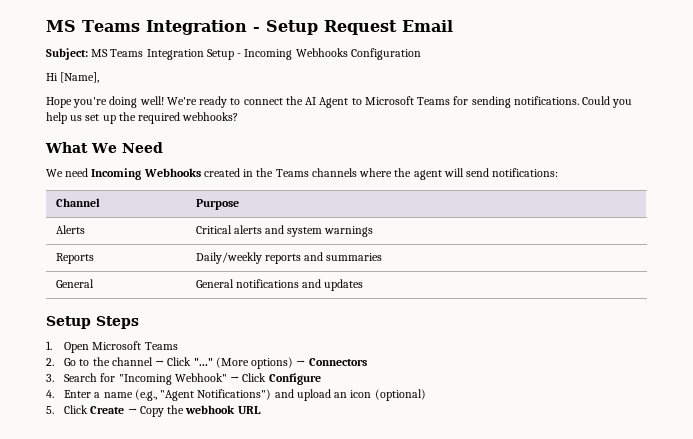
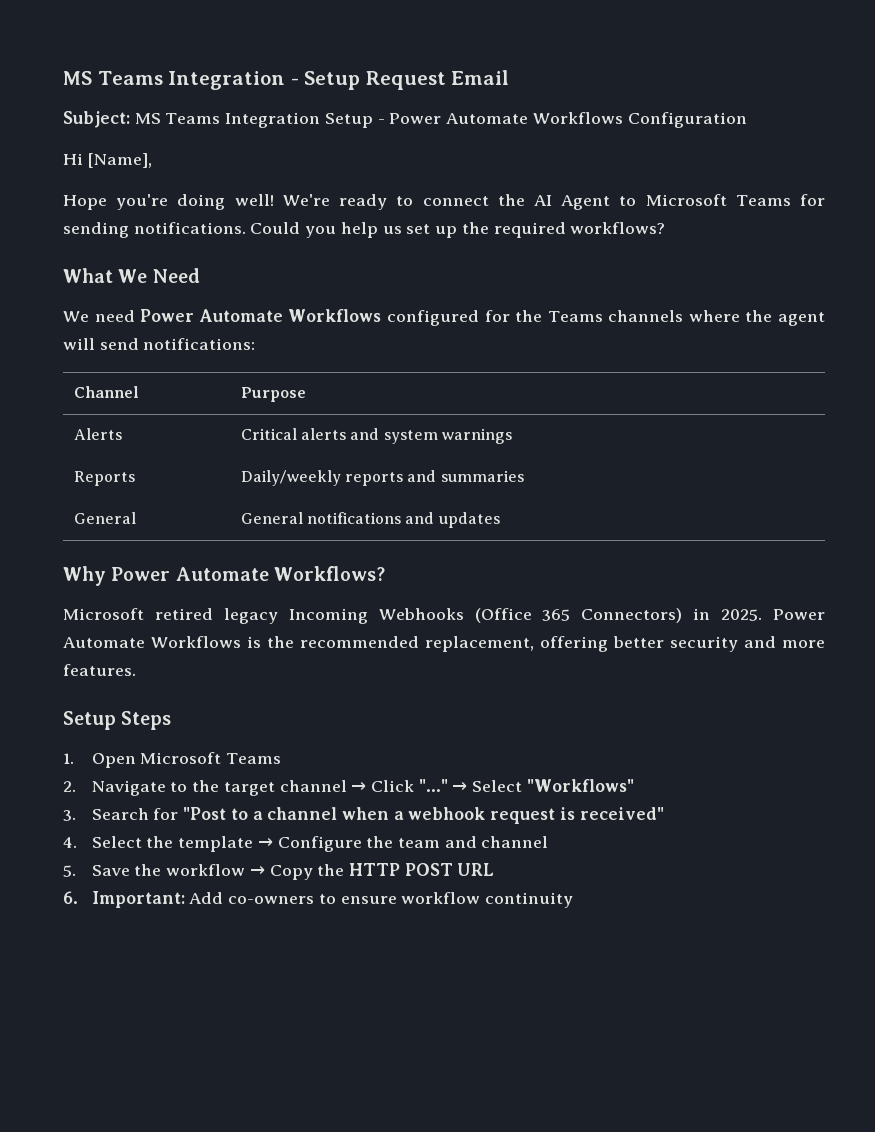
- Subject: MS Teams Integration Setup - Incoming Webhooks Configuration
+ Subject: MS Teams Integration Setup - Power Automate Workflows Configuration
- Could you help us set up the required webhooks?
+ Could you help us set up the required workflows?
- We need Incoming Webhooks created in the Teams channels where the agent will send notifications:
+ We need Power Automate Workflows configured for the Teams channels where the agent will send notifications:
+ Why Power Automate Workflows?
+ Microsoft retired legacy Incoming Webhooks (Office 365 Connectors) in 2025. Power Automate Workflows is the recommended replacement, offering better security and more features.
- 2. Go to the channel → Click "..."
+ 2. Navigate to the target channel → Click "..."
- (More options) → Connectors
+ → Select "Workflows"
- 3. Search for "Incoming Webhook" → Click Configure
- 4. Enter a name (e.g., "Agent Notifications") and upload an icon (optional)
- 5. Click Create → Copy the webhook URL
+ 3. Search for "Post to a channel when a webhook request is received"
+ 4. Select the template → Configure the team and channel
+ 5. Save the workflow → Copy the HTTP POST URL
+ 6. Important: Add co-owners to ensure workflow continuity

